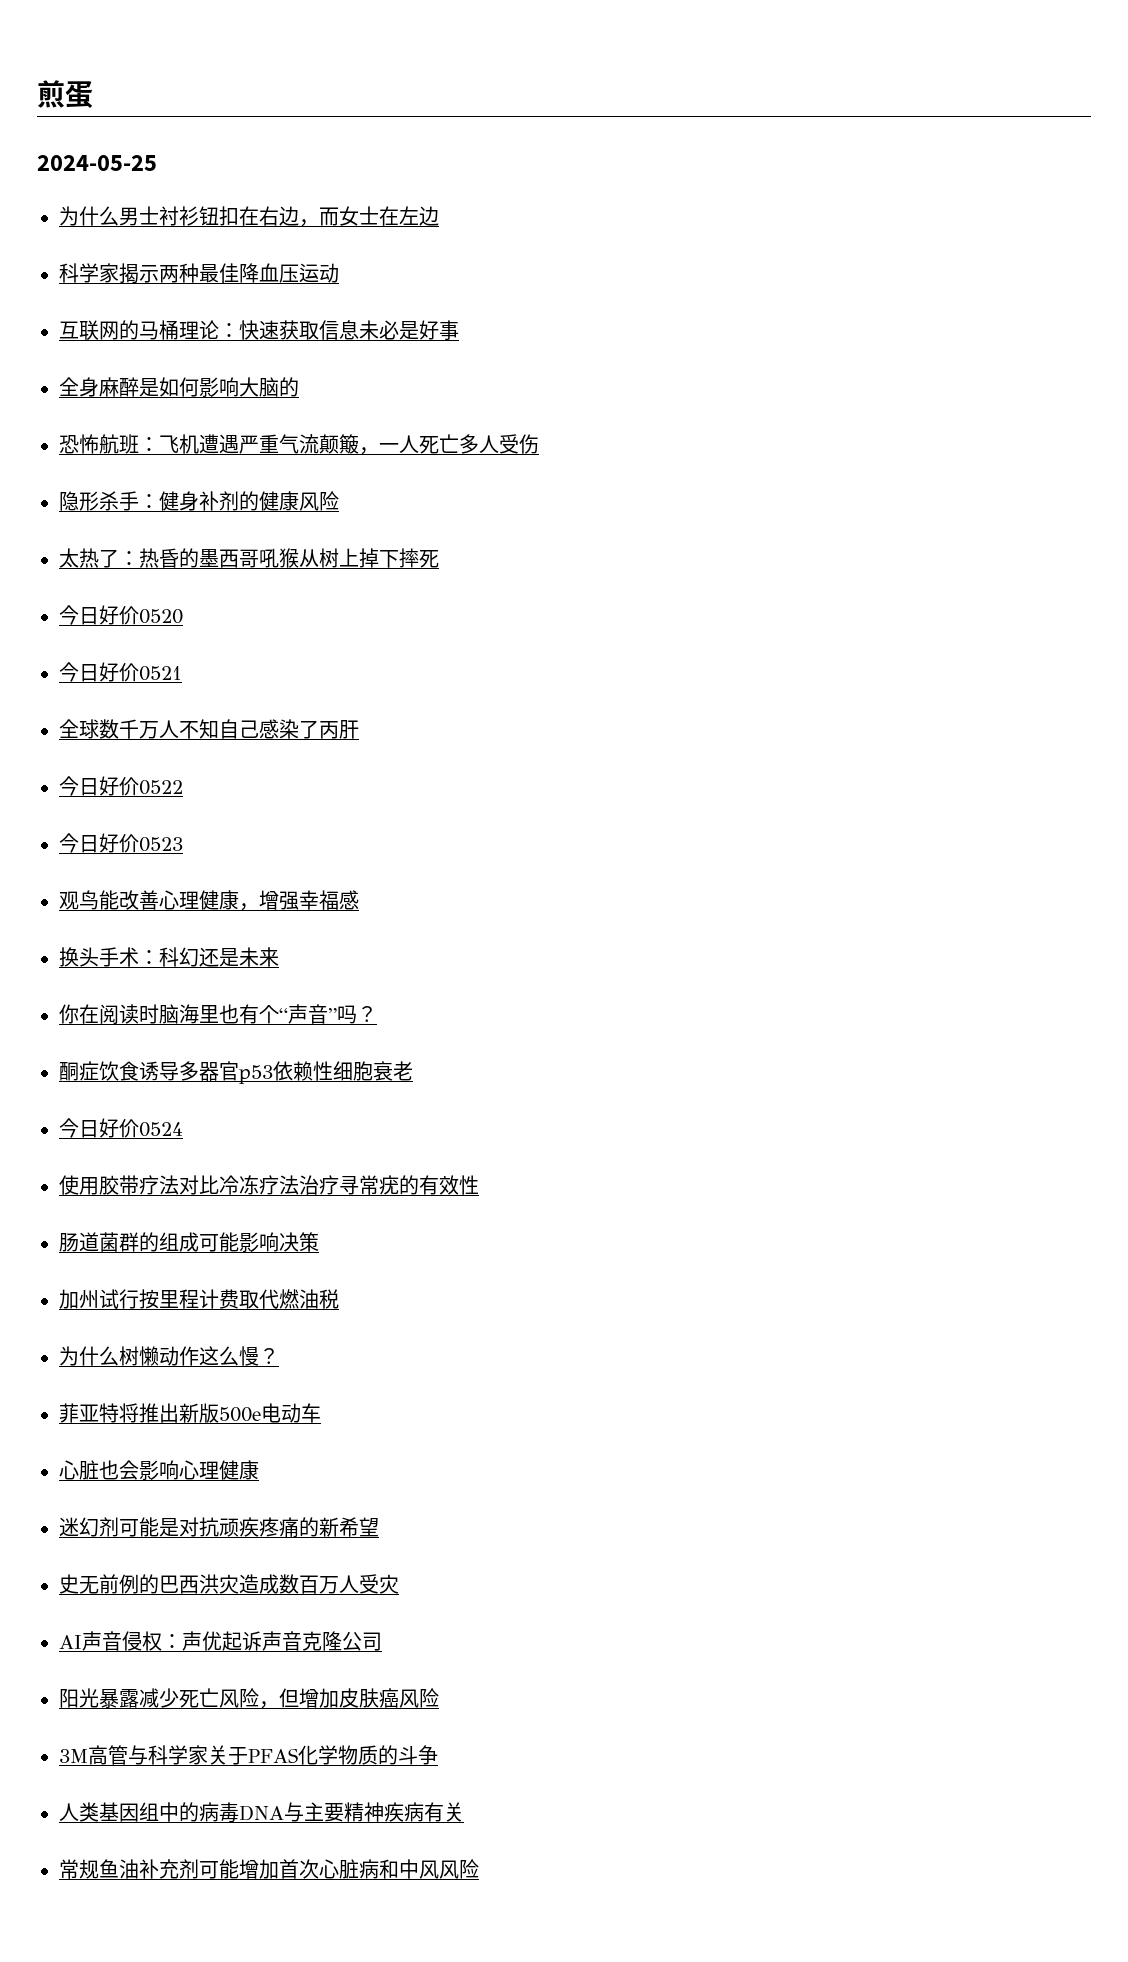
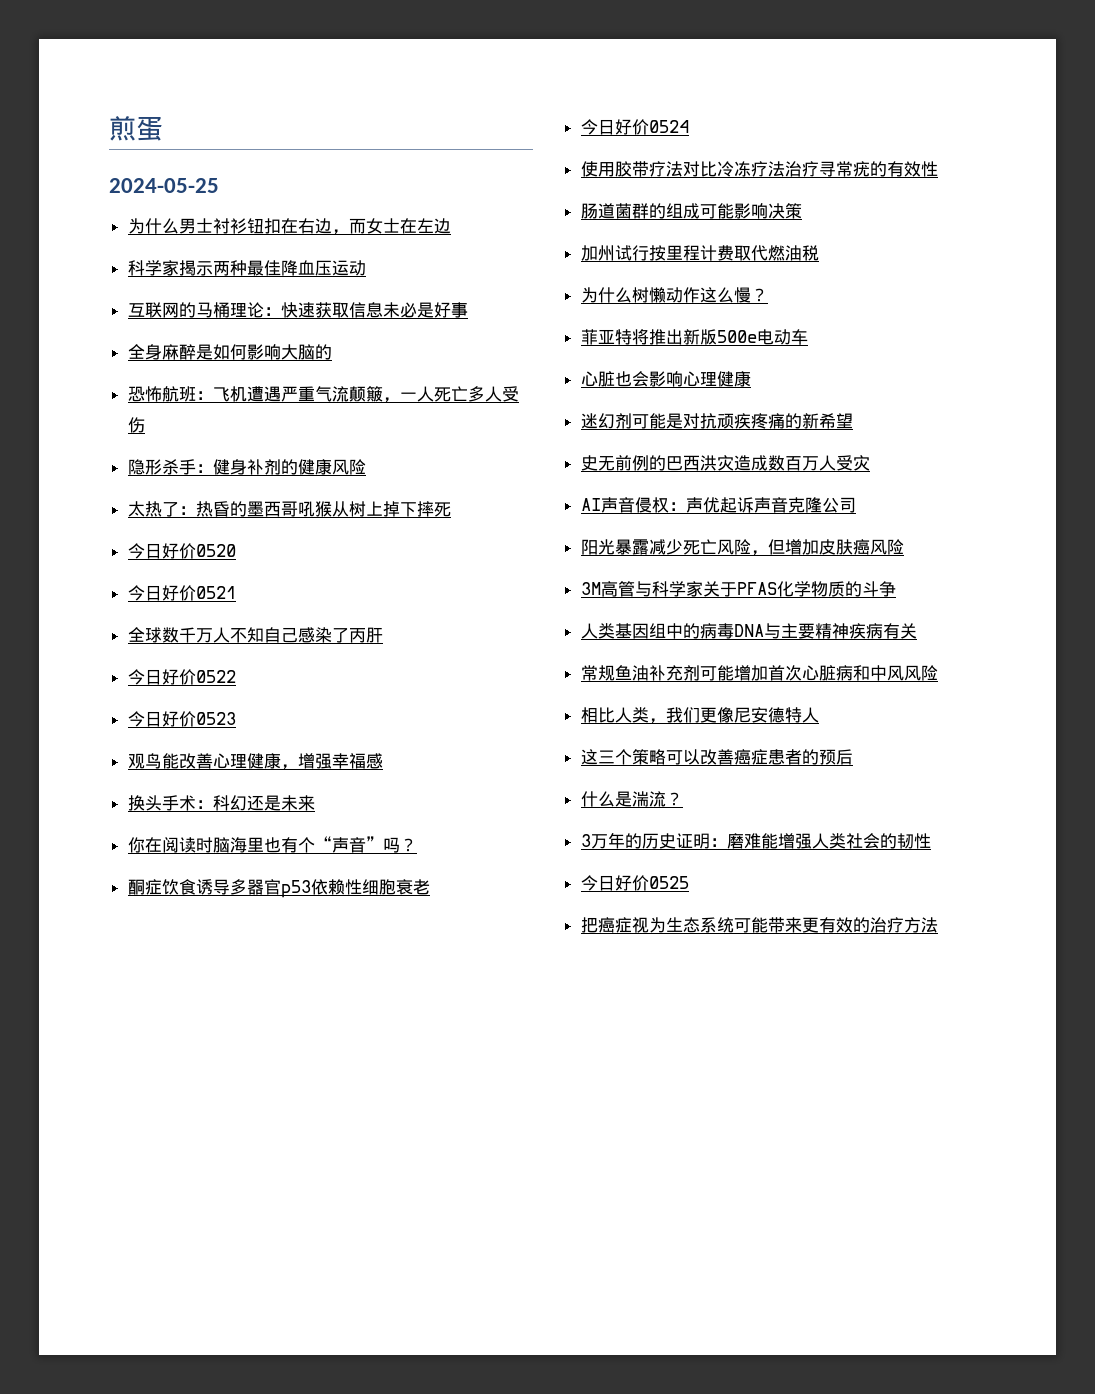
+ 相比人类，我们更像尼安德特人
+ 这三个策略可以改善癌症患者的预后
+ 什么是湍流？
+ 3万年的历史证明：磨难能增强人类社会的韧性
+ 今日好价0525
+ 把癌症视为生态系统可能带来更有效的治疗方法

